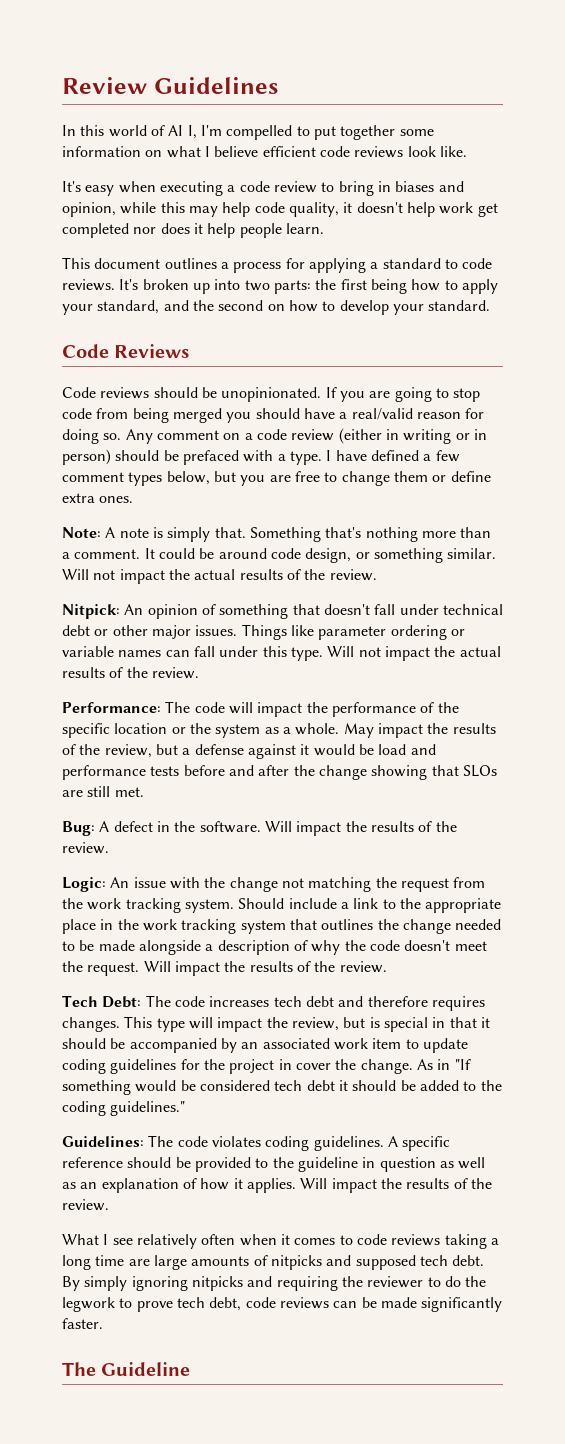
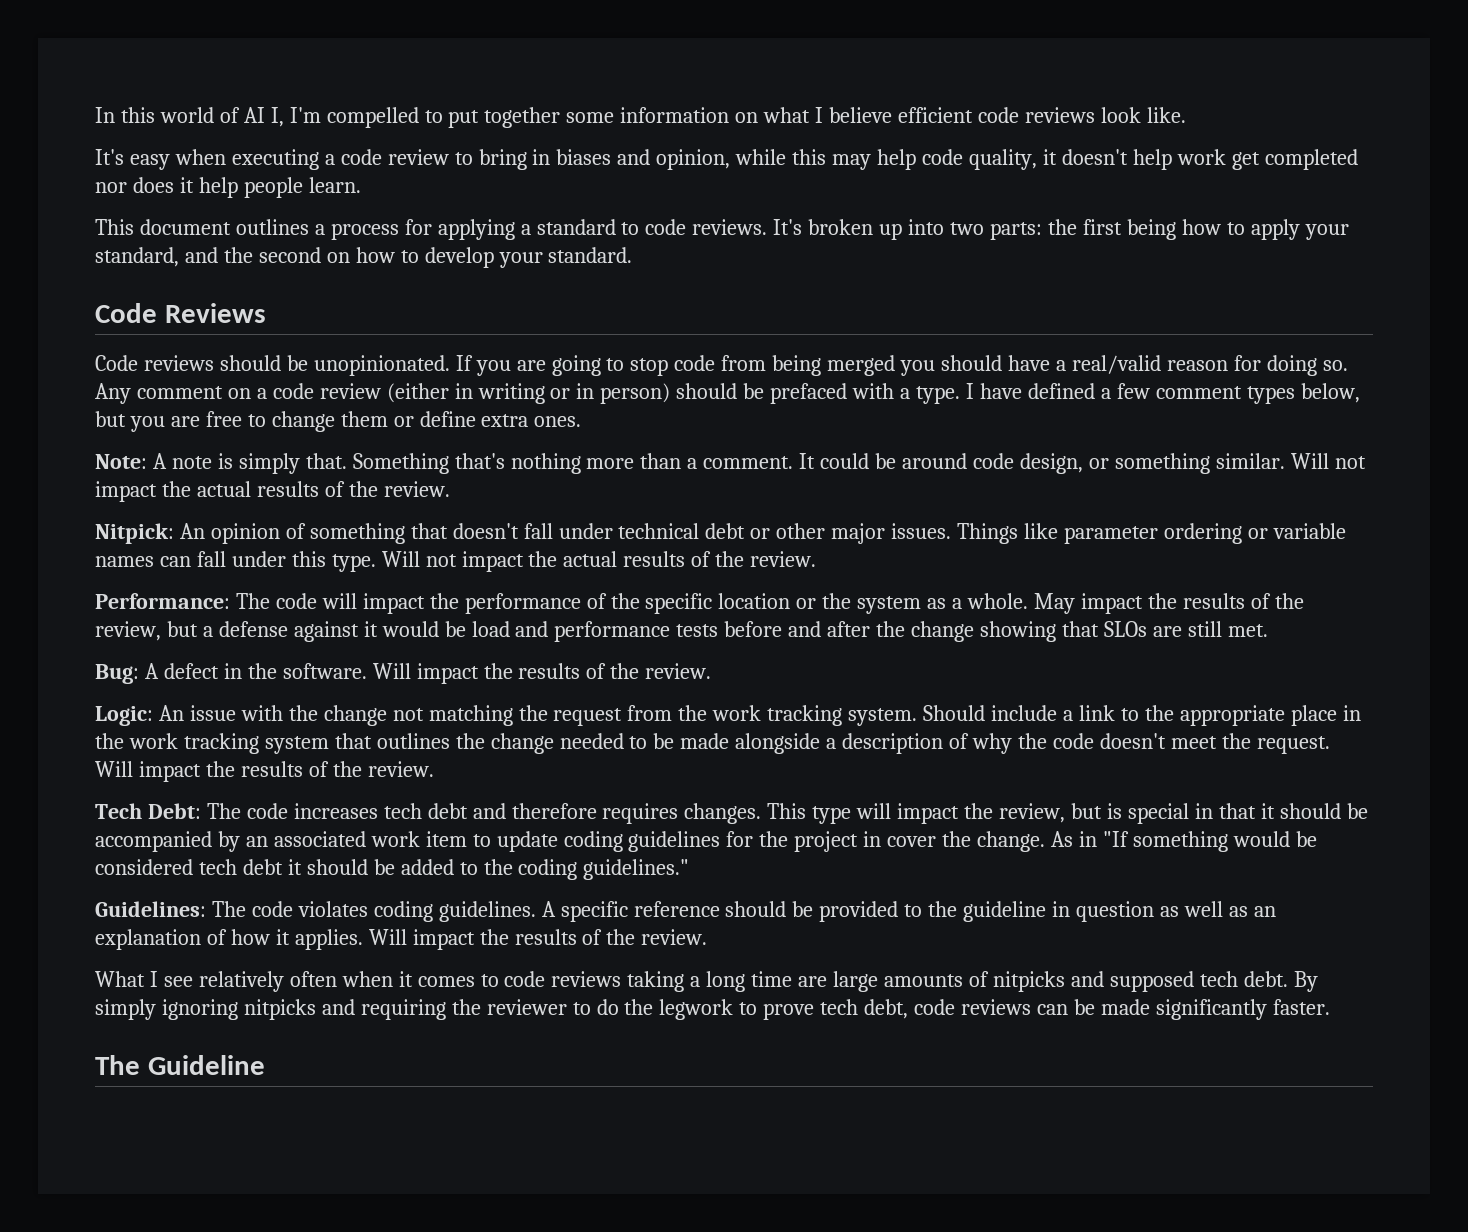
- Review Guidelines

